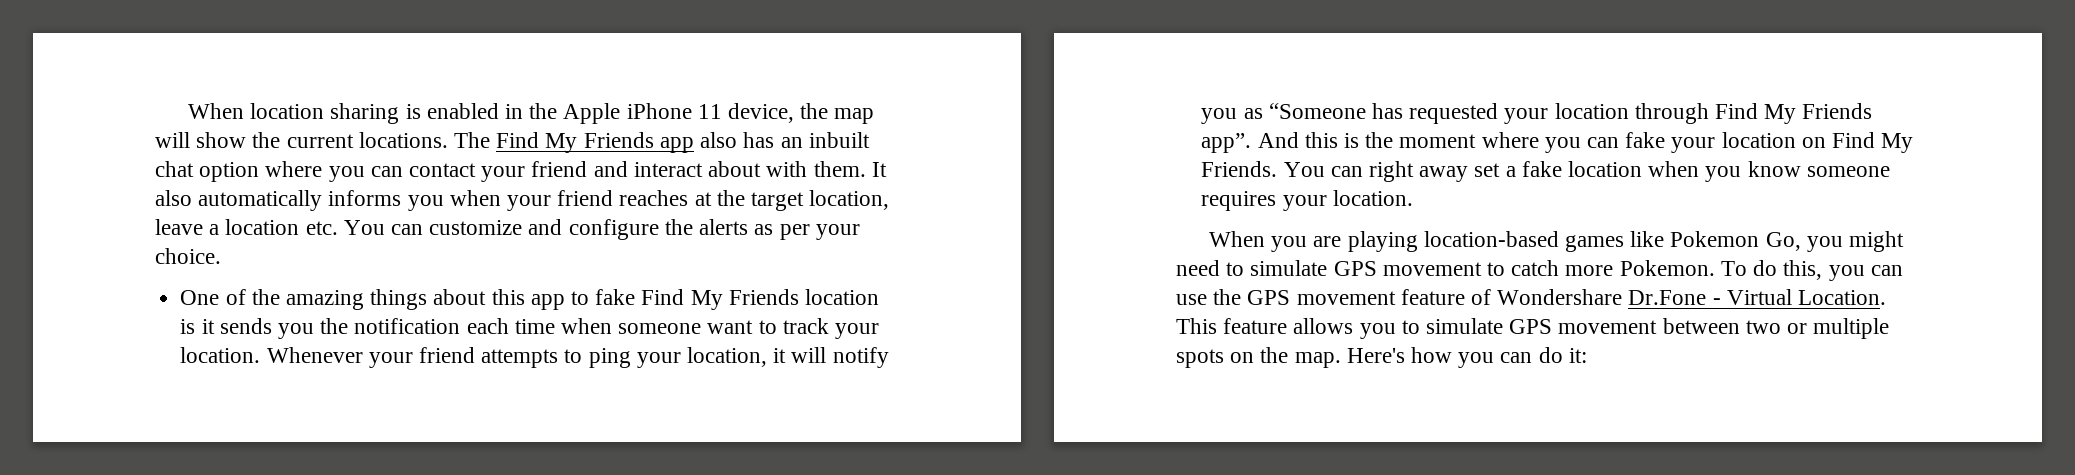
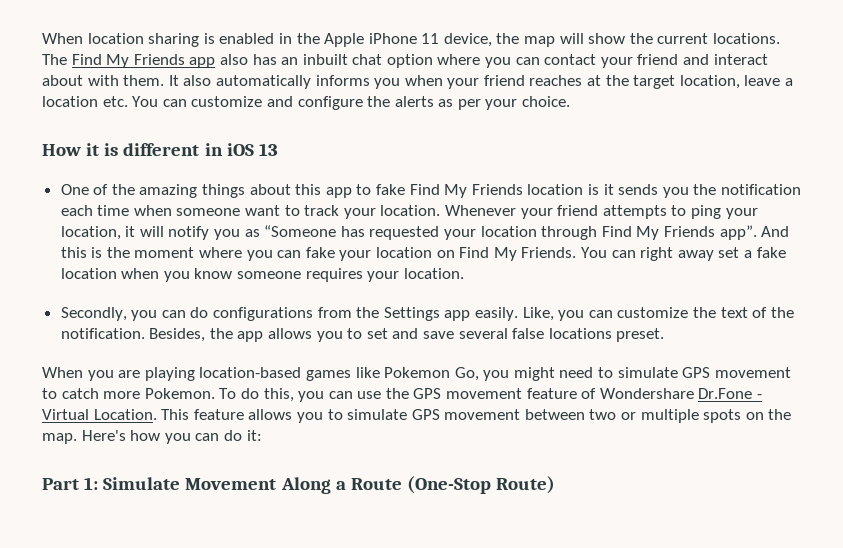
+ How it is different in iOS 13
+ Secondly, you can do configurations from the Settings app easily. Like, you can customize the text of the notification. Besides, the app allows you to set and save several false locations preset.
+ Part 1: Simulate Movement Along a Route (One-Stop Route)

